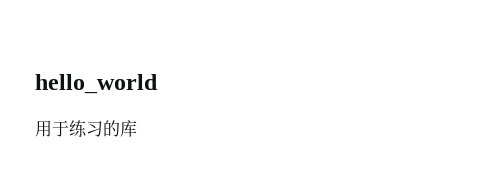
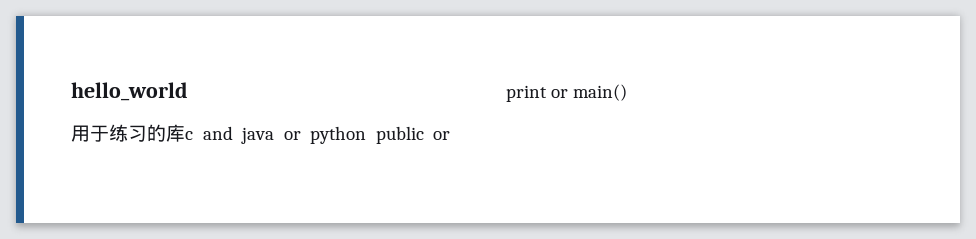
- 用于练习的库
+ 用于练习的库c and java or python public or print or main()

